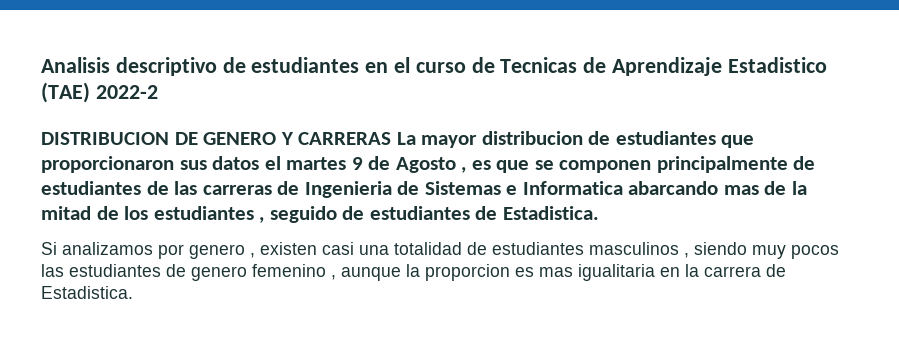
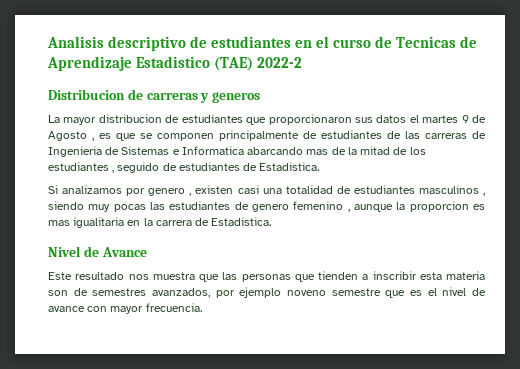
- DISTRIBUCION DE GENERO Y CARRERAS La mayor distribucion de estudiantes que proporcionaron sus datos el martes 9 de Agosto , es que se componen principalmente de estudiantes de las carreras de Ingenieria de Sistemas e Informatica abarcando mas de la mitad de los estudiantes , seguido de estudiantes de Estadistica.
+ Distribucion de carreras y generos
+ La mayor distribucion de estudiantes que proporcionaron sus datos el martes 9 de Agosto , es que se componen principalmente de estudiantes de las carreras de Ingenieria de Sistemas e Informatica abarcando mas de la mitad de los estudiantes , seguido de estudiantes de Estadistica.
- Si analizamos por genero , existen casi una totalidad de estudiantes masculinos , siendo muy pocos las estudiantes de genero femenino , aunque la proporcion es mas igualitaria en la carrera de Estadistica.
+ Si analizamos por genero , existen casi una totalidad de estudiantes masculinos , siendo muy pocas las estudiantes de genero femenino , aunque la proporcion es mas igualitaria en la carrera de Estadistica.
+ Nivel de Avance
+ Este resultado nos muestra que las personas que tienden a inscribir esta materia son de semestres avanzados, por ejemplo noveno semestre que es el nivel de avance con mayor frecuencia.

